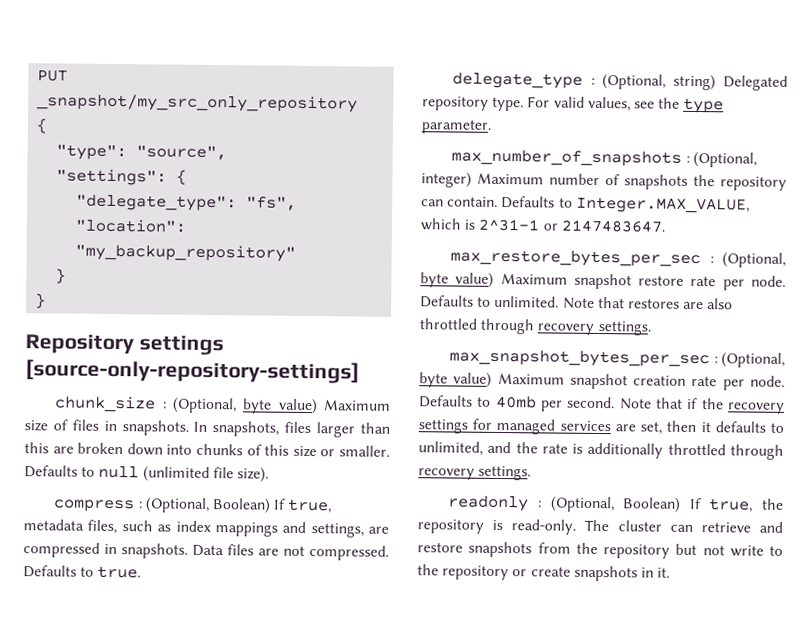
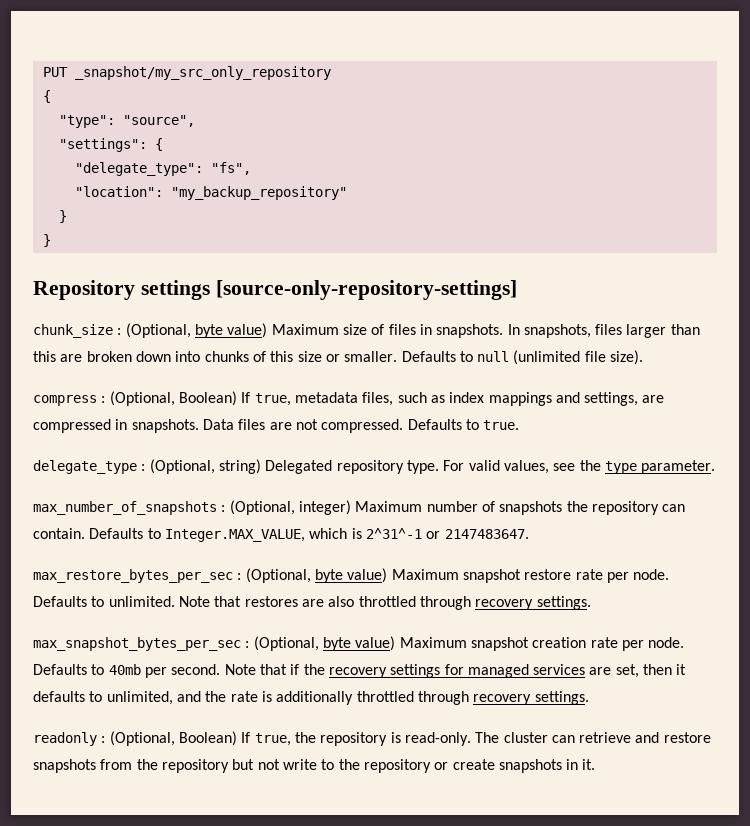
- Defaults to Integer.MAX_VALUE, which is 2^31-1 or 2147483647.
+ Defaults to Integer.MAX_VALUE, which is 2^31^-1 or 2147483647.

